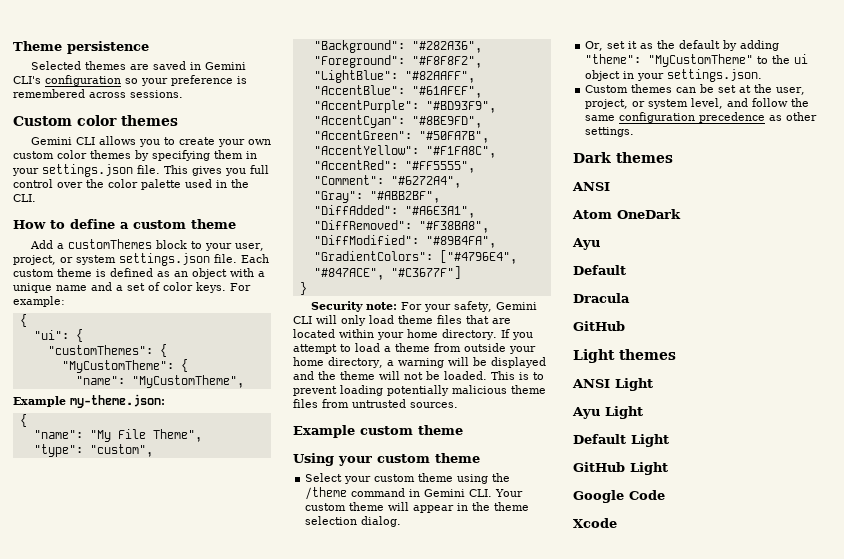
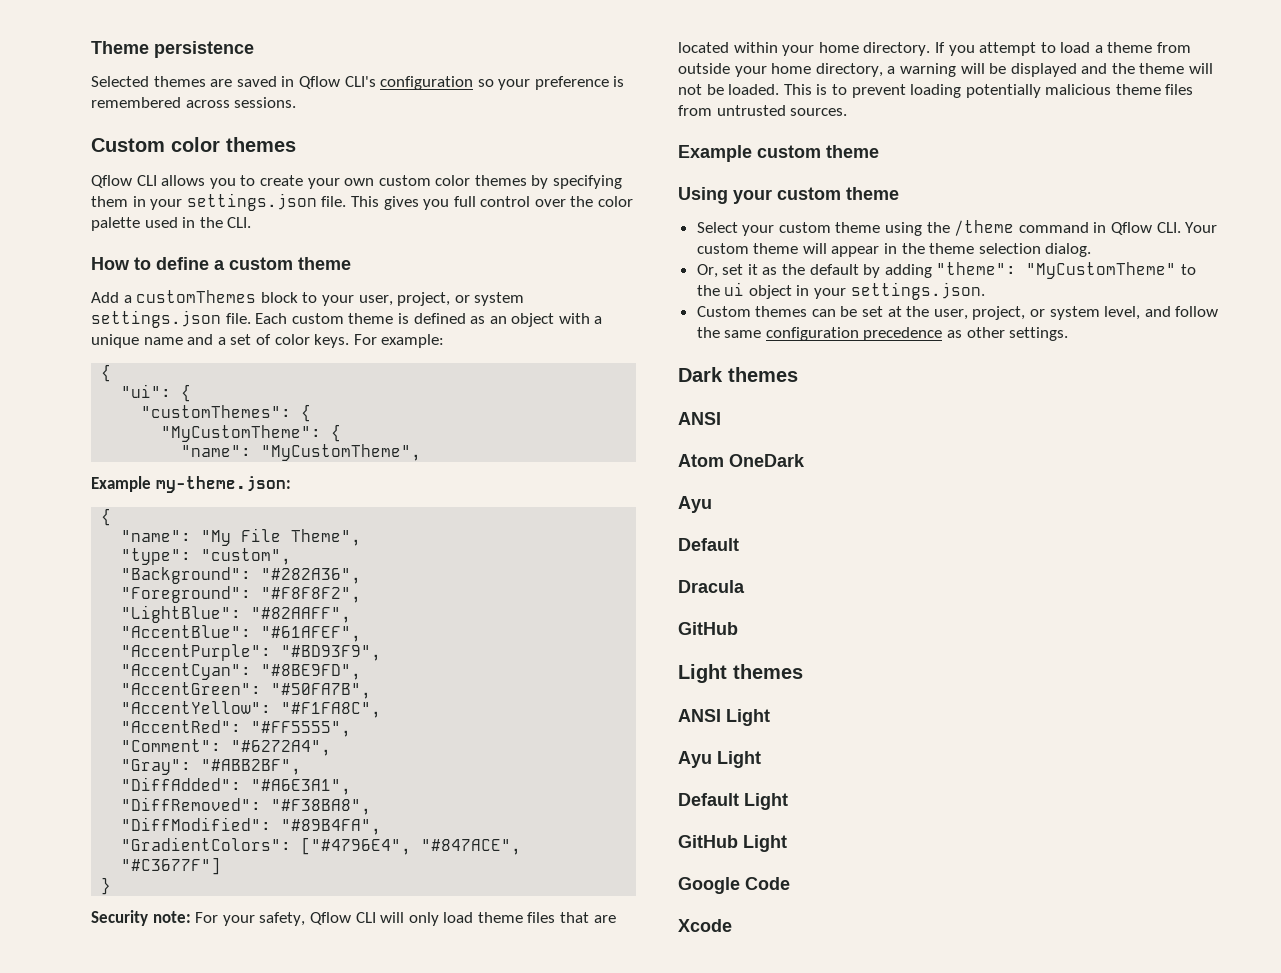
- Selected themes are saved in Gemini CLI's configuration so your preference is remembered across sessions.
+ Selected themes are saved in Qflow CLI's configuration so your preference is remembered across sessions.
- Gemini CLI allows you to create your own custom color themes by specifying them in your settings.json file.
+ Qflow CLI allows you to create your own custom color themes by specifying them in your settings.json file.
- Security note: For your safety, Gemini CLI will only load theme files that are located within your home directory.
+ Security note: For your safety, Qflow CLI will only load theme files that are located within your home directory.
- Select your custom theme using the /theme command in Gemini CLI. Your custom theme will appear in the theme selection dialog.
+ Select your custom theme using the /theme command in Qflow CLI. Your custom theme will appear in the theme selection dialog.

